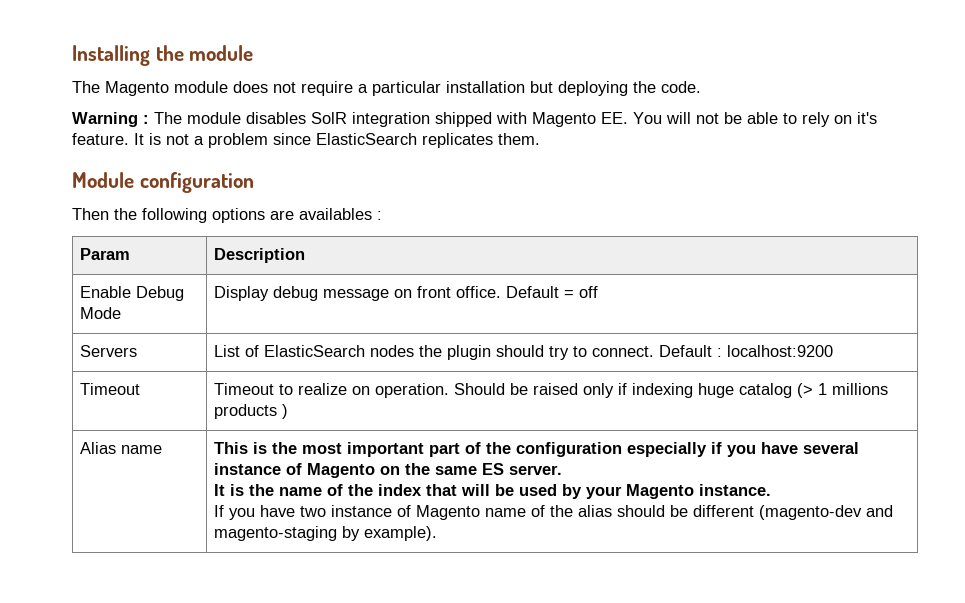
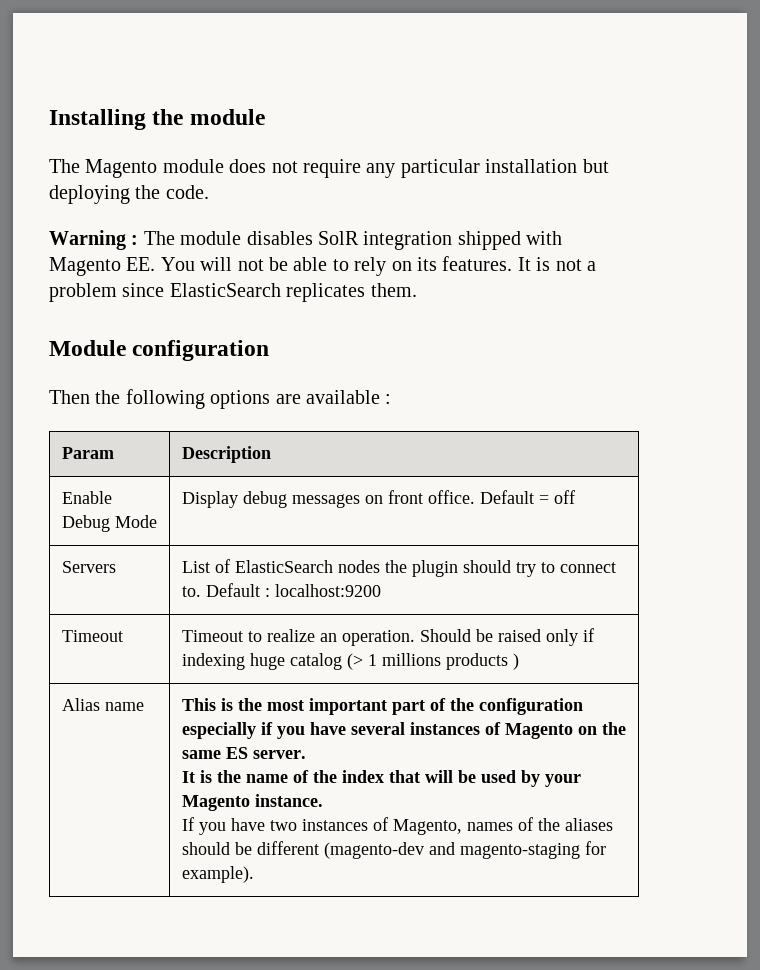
- The Magento module does not require a particular installation but deploying the code.
+ The Magento module does not require any particular installation but deploying the code.
- Warning : The module disables SolR integration shipped with Magento EE. You will not be able to rely on it's feature.
+ Warning : The module disables SolR integration shipped with Magento EE. You will not be able to rely on its features.
- Then the following options are availables :
+ Then the following options are available :
- Enable Debug Mode | Display debug message on front office. Default = off
+ Enable Debug Mode | Display debug messages on front office. Default = off
- Servers | List of ElasticSearch nodes the plugin should try to connect. Default : localhost:9200
+ Servers | List of ElasticSearch nodes the plugin should try to connect to. Default : localhost:9200
- Timeout | Timeout to realize on operation. Should be raised only if indexing huge catalog (> 1 millions products )
+ Timeout | Timeout to realize an operation. Should be raised only if indexing huge catalog (> 1 millions products )
- This is the most important part of the configuration especially if you have several instance of Magento on the same ES server.
+ This is the most important part of the configuration especially if you have several instances of Magento on the same ES server.
- If you have two instance of Magento name of the alias should be different (magento-dev and magento-staging by example).
+ If you have two instances of Magento, names of the aliases should be different (magento-dev and magento-staging for example).

